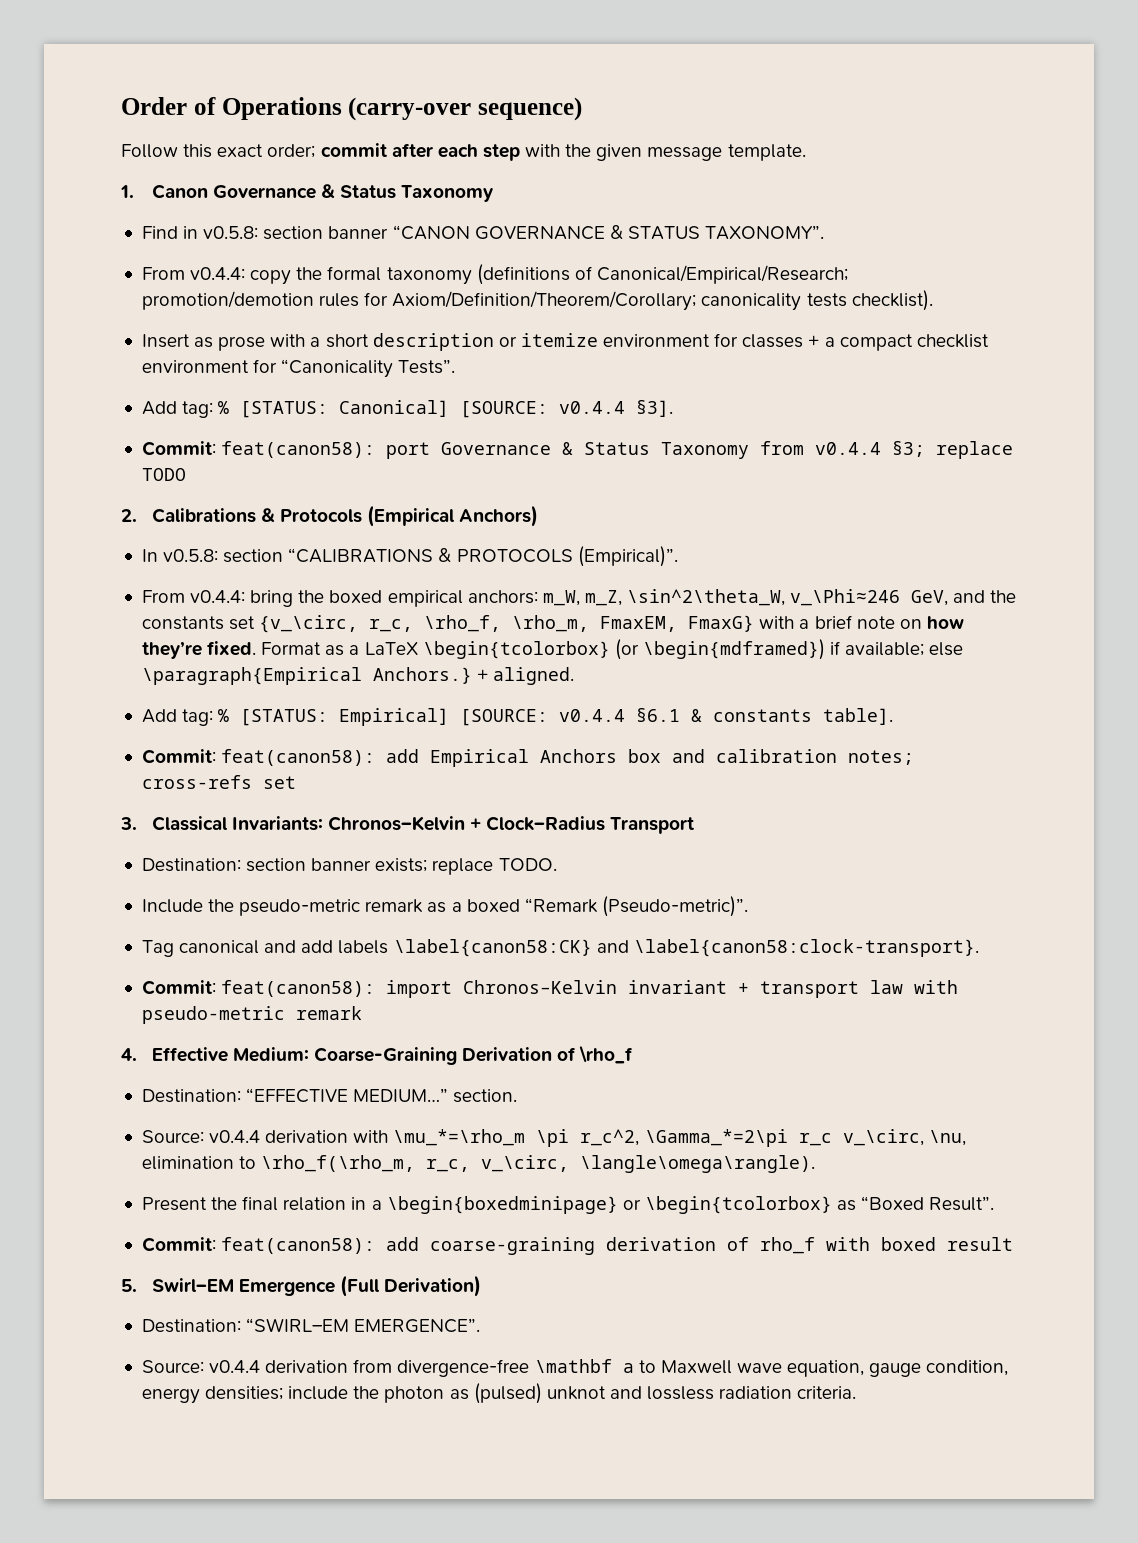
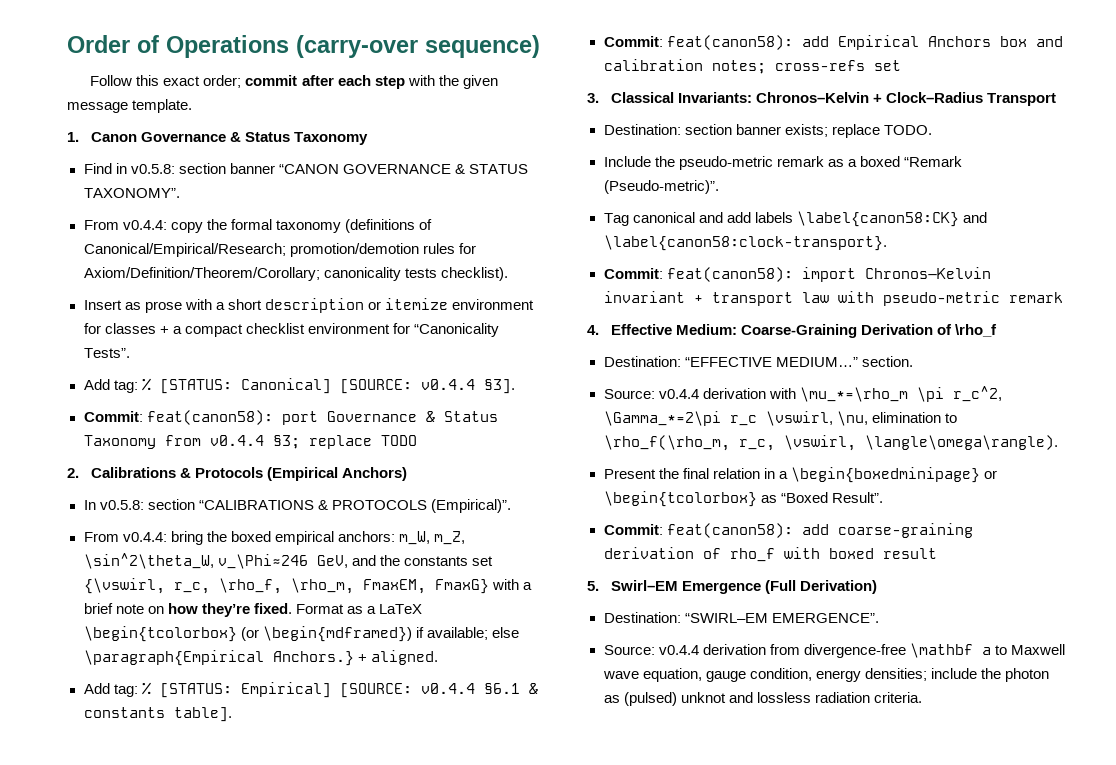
- From v0.4.4: bring the boxed empirical anchors: m_W, m_Z, \sin^2\theta_W, v_\Phi≈246 GeV, and the constants set {v_\circ, r_c, \rho_f, \rho_m, FmaxEM, FmaxG} with a brief note on how they’re fixed.
+ From v0.4.4: bring the boxed empirical anchors: m_W, m_Z, \sin^2\theta_W, v_\Phi≈246 GeV, and the constants set {\vswirl, r_c, \rho_f, \rho_m, FmaxEM, FmaxG} with a brief note on how they’re fixed.
- Source: v0.4.4 derivation with \mu_*=\rho_m \pi r_c^2, \Gamma_*=2\pi r_c v_\circ, \nu, elimination to \rho_f(\rho_m, r_c, v_\circ, \langle\omega\rangle).
+ Source: v0.4.4 derivation with \mu_*=\rho_m \pi r_c^2, \Gamma_*=2\pi r_c \vswirl, \nu, elimination to \rho_f(\rho_m, r_c, \vswirl, \langle\omega\rangle).

